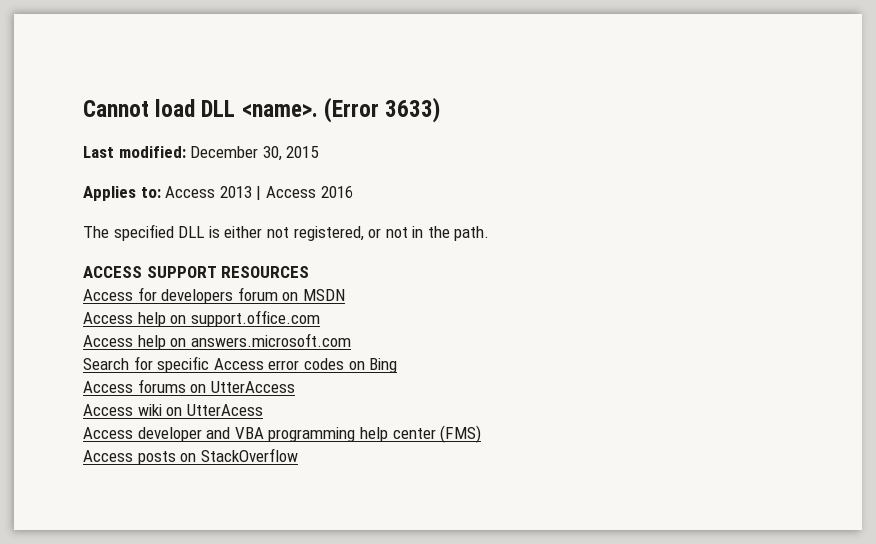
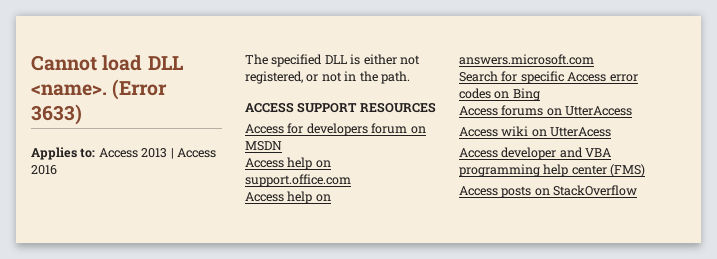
- Last modified: December 30, 2015

